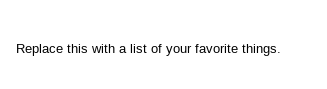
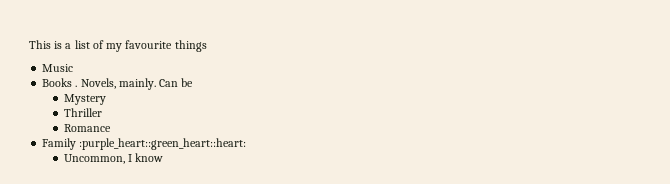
- Replace this with a list of your favorite things.
+ This is a list of my favourite things
+ Music
+ Books . Novels, mainly. Can be
+ Mystery
+ Thriller
+ Romance
+ Family :purple_heart::green_heart::heart:
+ Uncommon, I know

